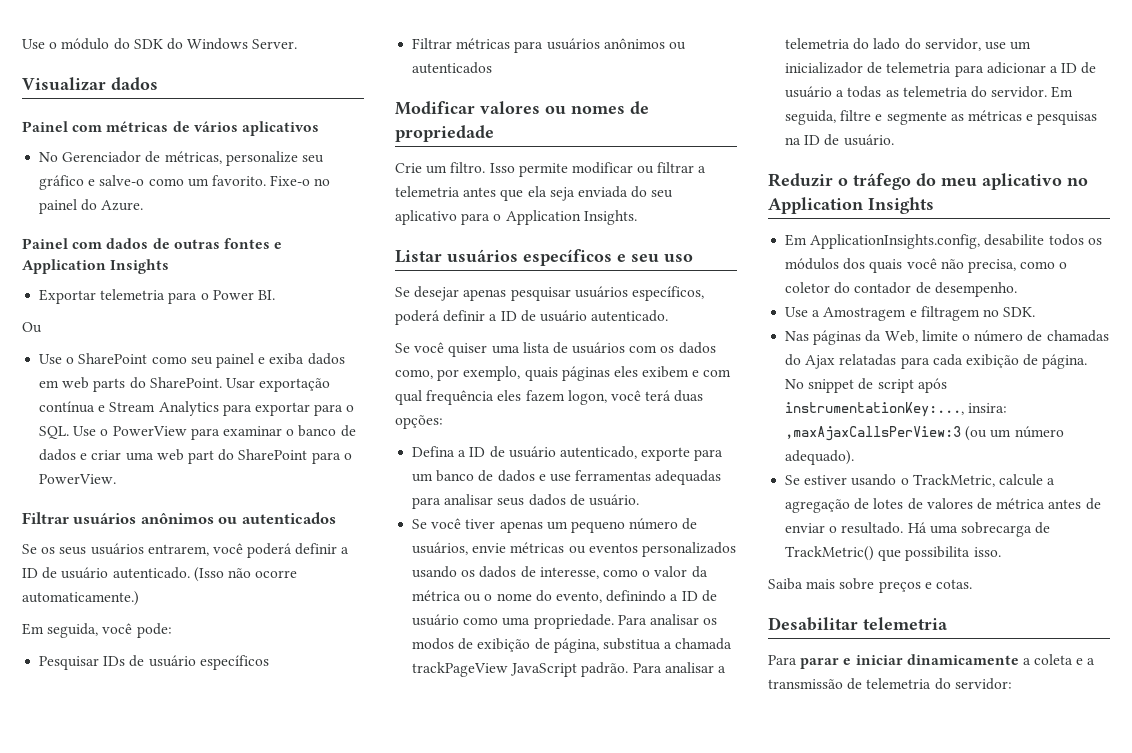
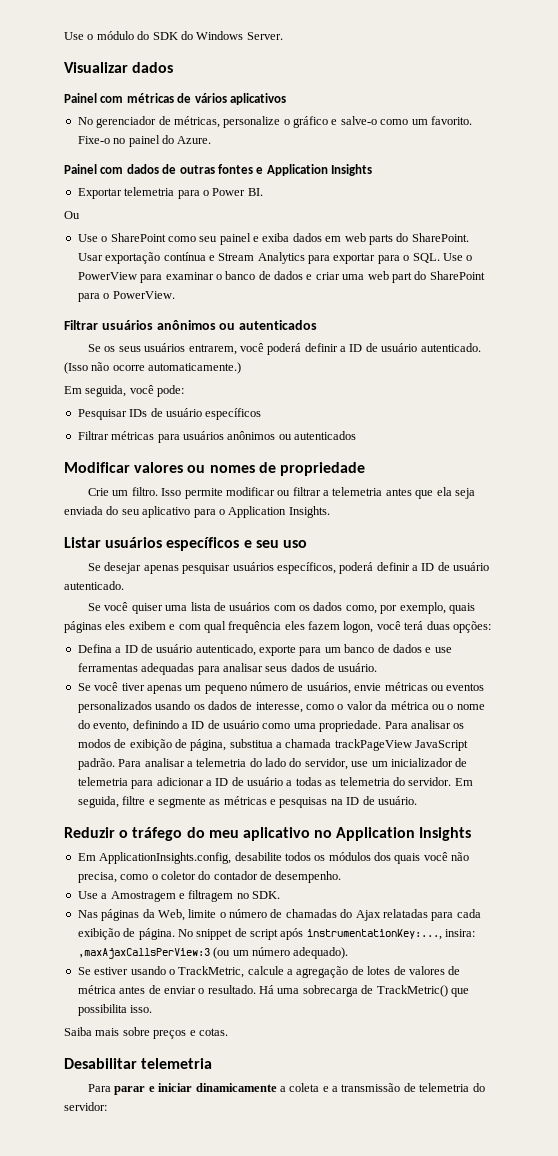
- No Gerenciador de métricas, personalize seu gráfico e salve-o como um favorito.
+ No gerenciador de métricas, personalize o gráfico e salve-o como um favorito.

